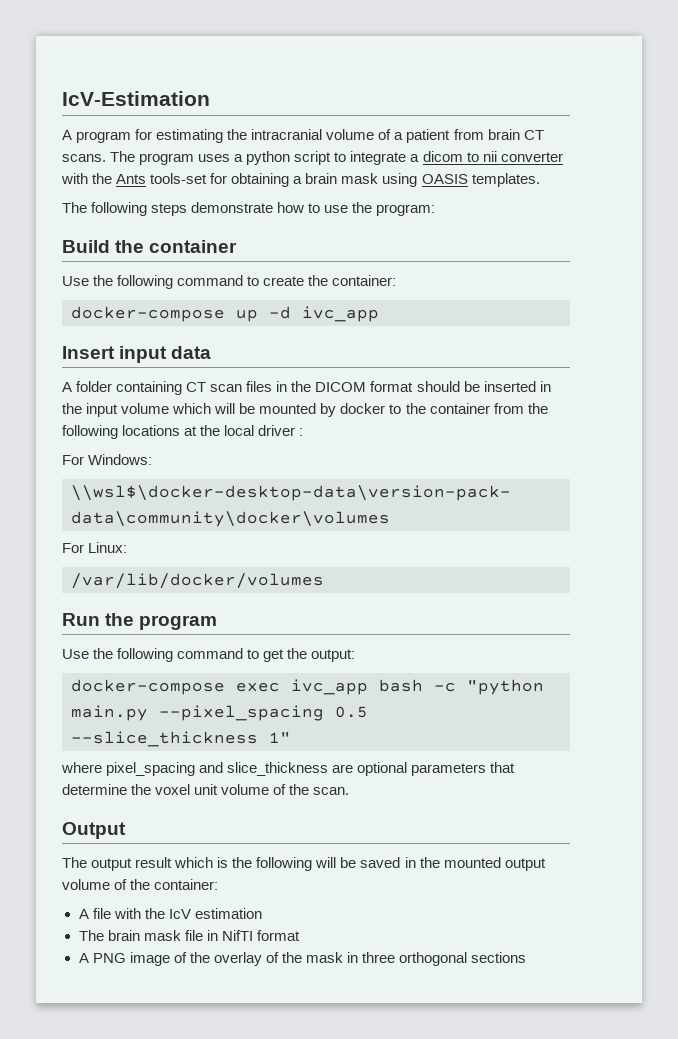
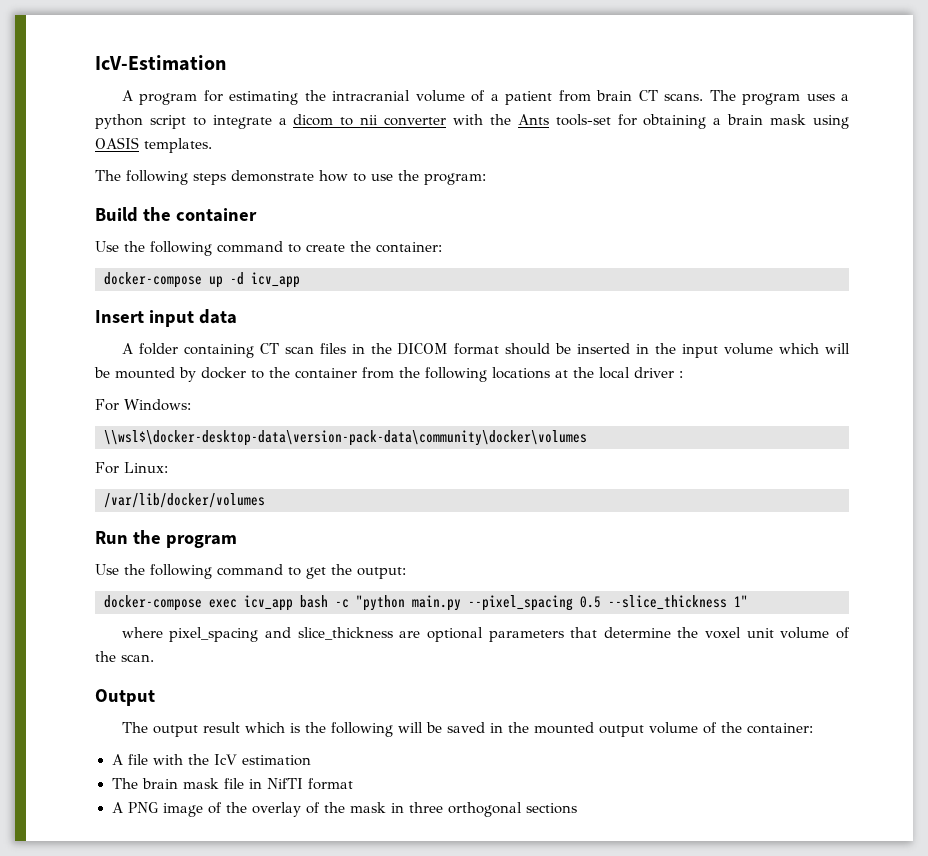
- docker-compose up -d ivc_app
+ docker-compose up -d icv_app
- docker-compose exec ivc_app bash -c "python main.py --pixel_spacing 0.5 --slice_thickness 1"
+ docker-compose exec icv_app bash -c "python main.py --pixel_spacing 0.5 --slice_thickness 1"

